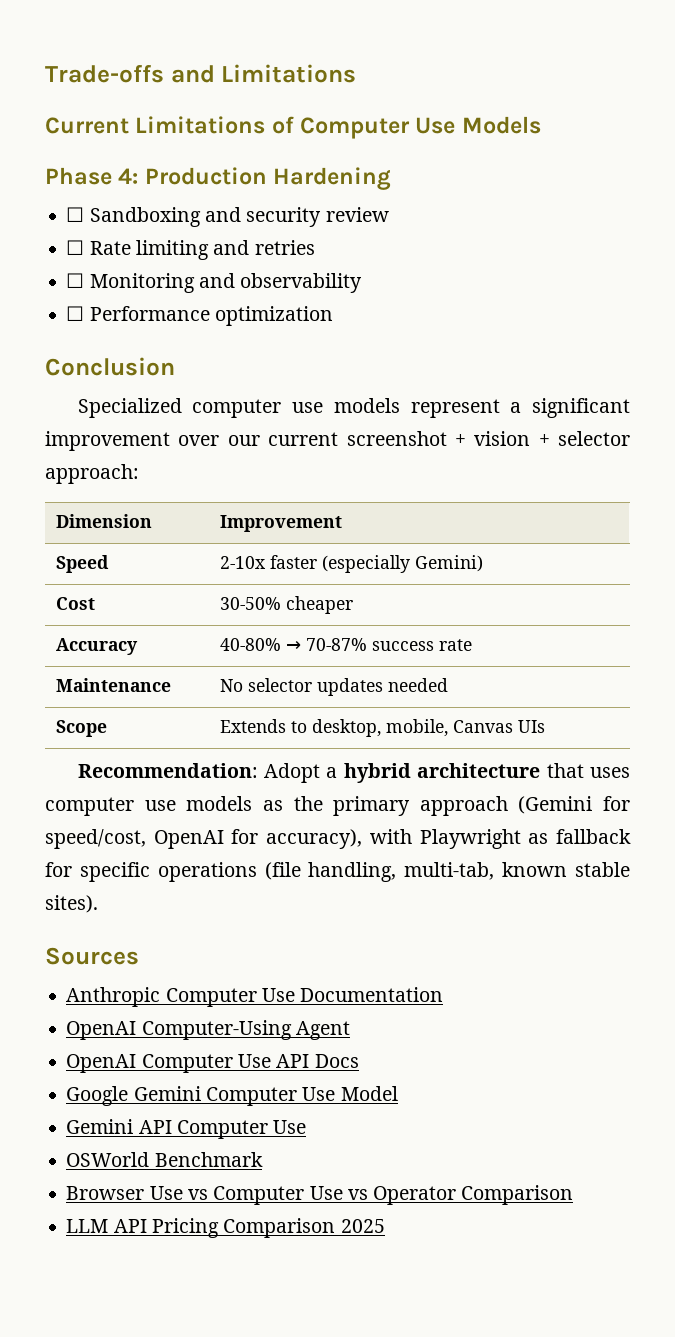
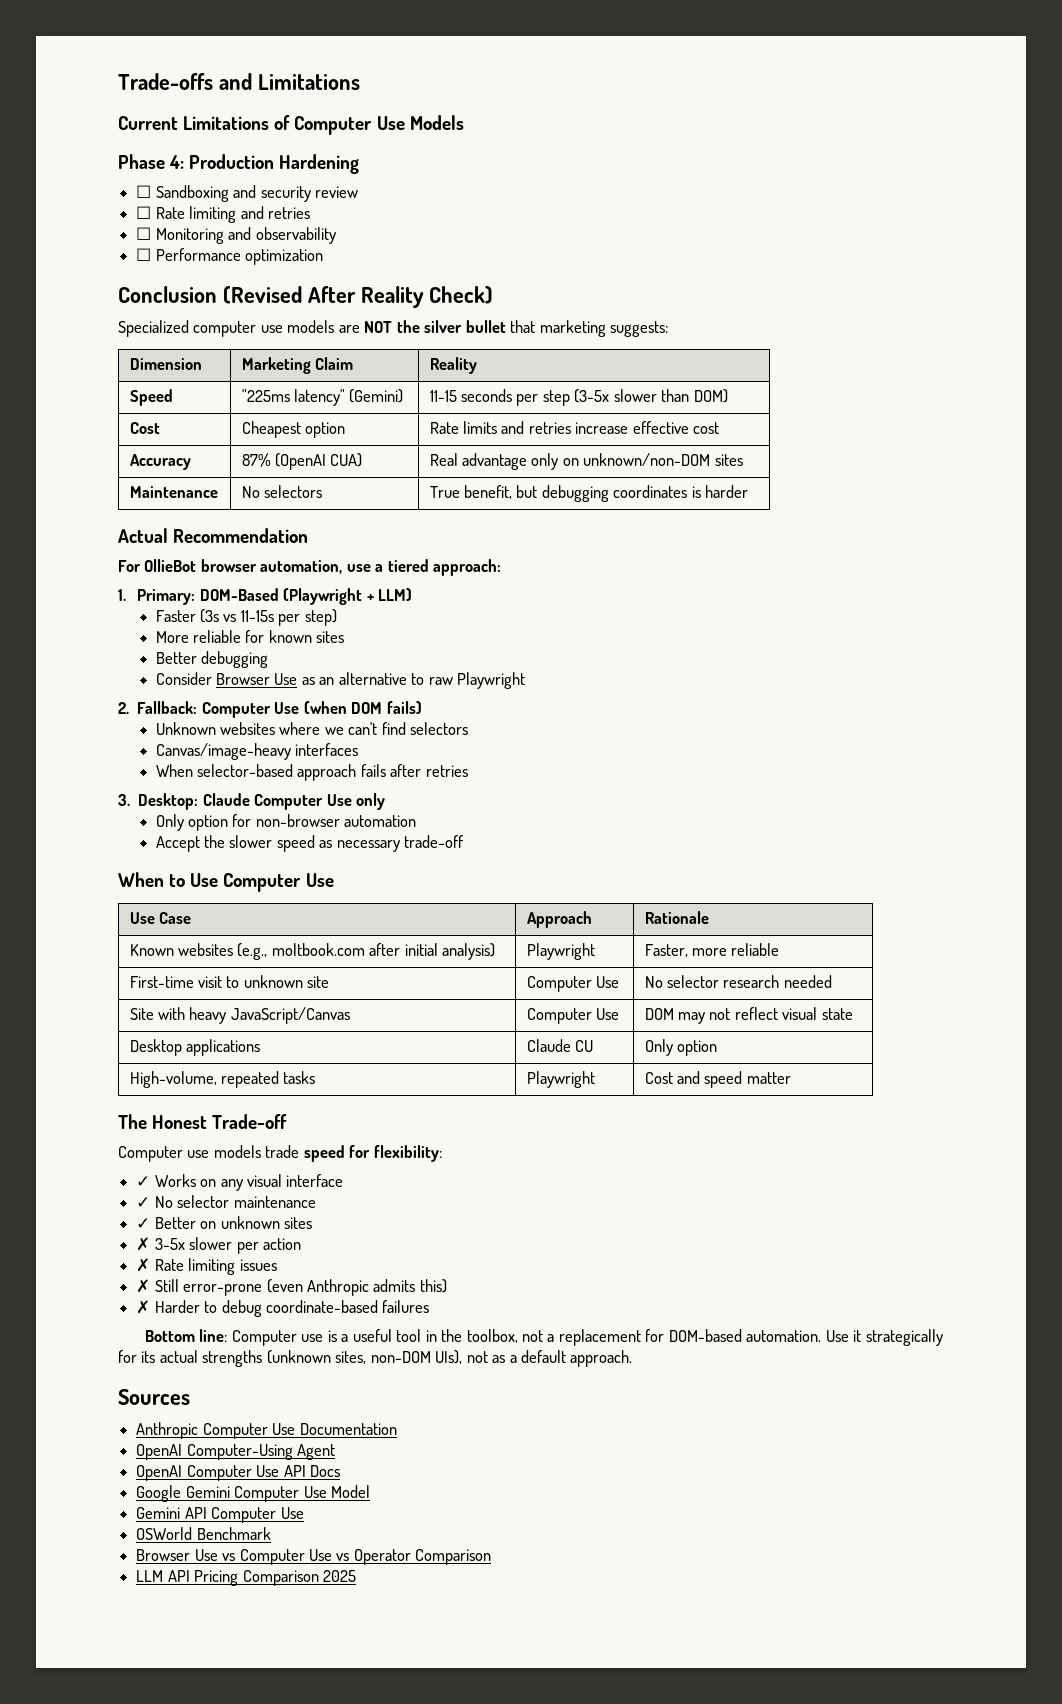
- Conclusion
+ Conclusion (Revised After Reality Check)
- Specialized computer use models represent a significant improvement over our current screenshot + vision + selector approach:
- Dimension | Improvement
- Speed | 2-10x faster (especially Gemini)
- Cost | 30-50% cheaper
- Accuracy | 40-80% → 70-87% success rate
- Maintenance | No selector updates needed
+ Specialized computer use models are NOT the silver bullet that marketing suggests:
+ Dimension | Marketing Claim | Reality
+ Speed | "225ms latency" (Gemini) | 11-15 seconds per step (3-5x slower than DOM)
+ Cost | Cheapest option | Rate limits and retries increase effective cost
+ Accuracy | 87% (OpenAI CUA) | Real advantage only on unknown/non-DOM sites
+ Maintenance | No selectors | True benefit, but debugging coordinates is harder
+ Actual Recommendation
+ For OllieBot browser automation, use a tiered approach:
+ 1. Primary: DOM-Based (Playwright + LLM)
+ Faster (3s vs 11-15s per step)
+ More reliable for known sites
+ Better debugging
+ Consider Browser Use as an alternative to raw Playwright
+ 2. Fallback: Computer Use (when DOM fails)
+ Unknown websites where we can't find selectors
+ Canvas/image-heavy interfaces
+ When selector-based approach fails after retries
+ 3. Desktop: Claude Computer Use only
+ Only option for non-browser automation
+ Accept the slower speed as necessary trade-off
+ When to Use Computer Use
+ Use Case | Approach | Rationale
+ Known websites (e.g., moltbook.com after initial analysis) | Playwright | Faster, more reliable
+ First-time visit to unknown site | Computer Use | No selector research needed
- Scope | Extends to desktop, mobile, Canvas UIs
- Recommendation: Adopt a hybrid architecture that uses computer use models as the primary approach (Gemini for speed/cost, OpenAI for accuracy), with Playwright as fallback for specific operations (file handling, multi-tab, known stable sites).
+ Site with heavy JavaScript/Canvas | Computer Use | DOM may not reflect visual state
+ Desktop applications | Claude CU | Only option
+ High-volume, repeated tasks | Playwright | Cost and speed matter
+ The Honest Trade-off
+ Computer use models trade speed for flexibility:
+ ✓ Works on any visual interface
+ ✓ No selector maintenance
+ ✓ Better on unknown sites
+ ✗ 3-5x slower per action
+ ✗ Rate limiting issues
+ ✗ Still error-prone (even Anthropic admits this)
+ ✗ Harder to debug coordinate-based failures
+ Bottom line: Computer use is a useful tool in the toolbox, not a replacement for DOM-based automation. Use it strategically for its actual strengths (unknown sites, non-DOM UIs), not as a default approach.

